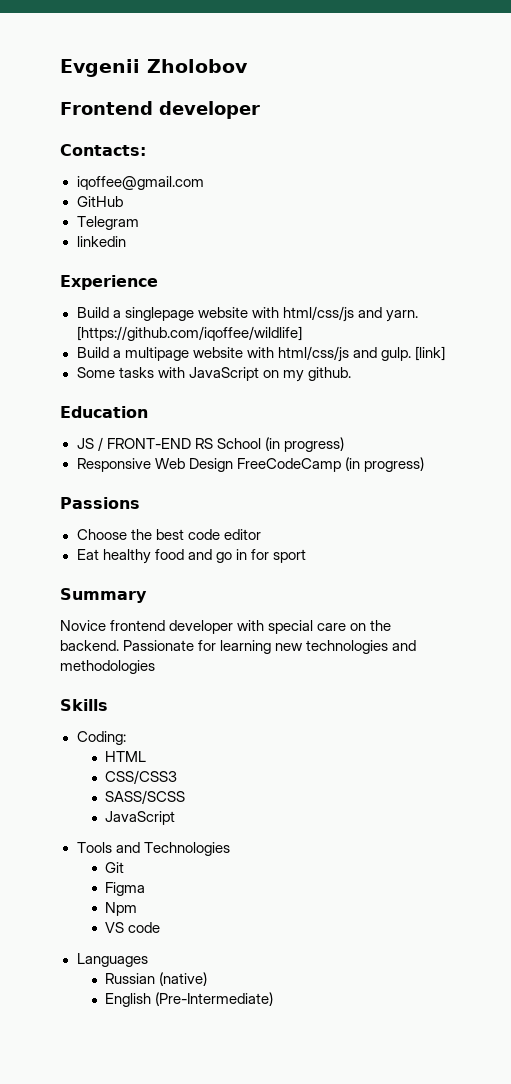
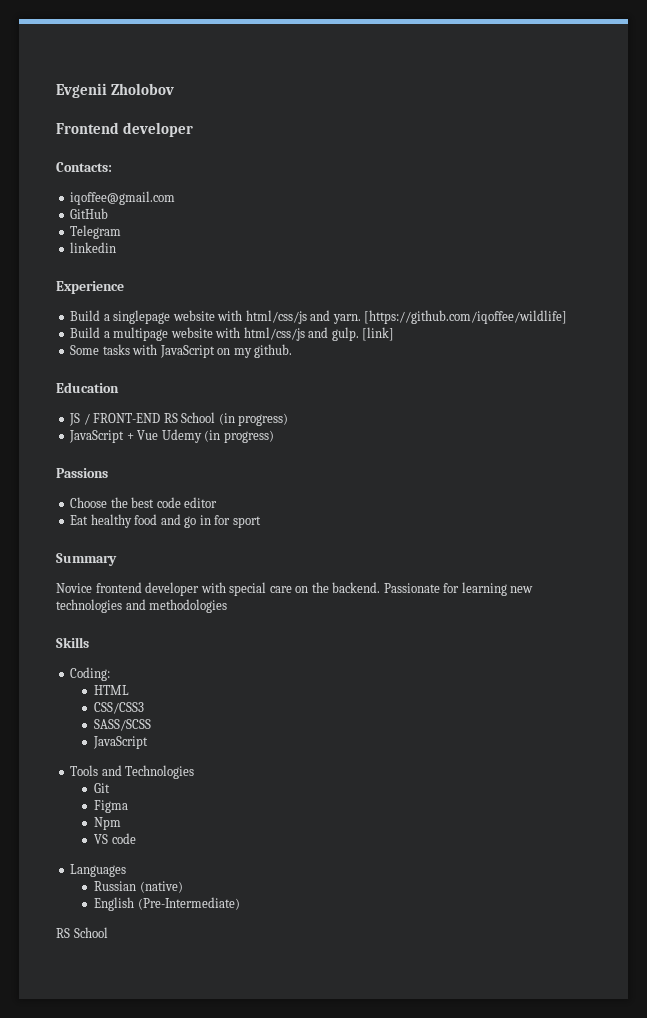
- Responsive Web Design FreeCodeCamp (in progress)
+ JavaScript + Vue Udemy (in progress)
  English (Pre-Intermediate)
+ RS School

